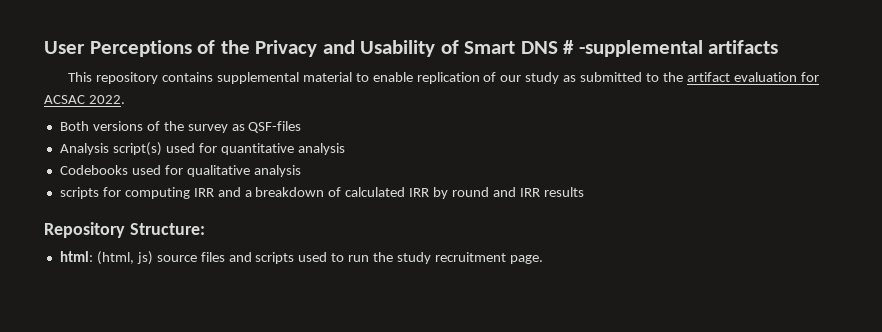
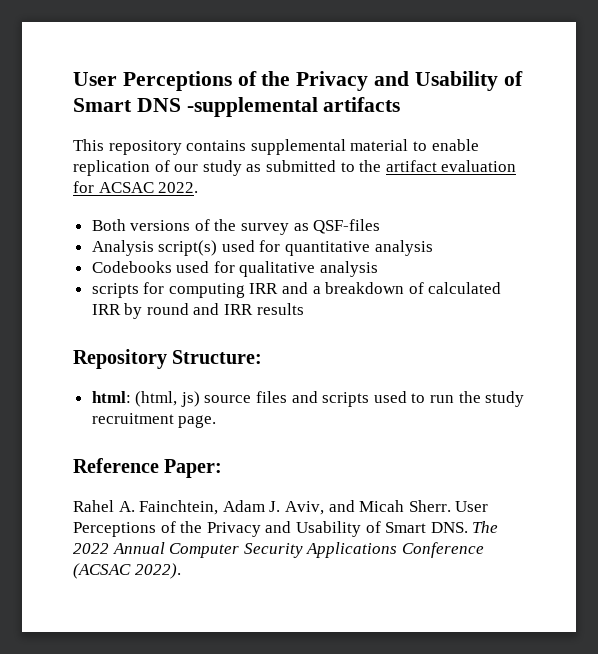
- User Perceptions of the Privacy and Usability of Smart DNS # -supplemental artifacts
+ User Perceptions of the Privacy and Usability of Smart DNS -supplemental artifacts
+ Reference Paper:
+ Rahel A. Fainchtein, Adam J. Aviv, and Micah Sherr. User Perceptions of the Privacy and Usability of Smart DNS. The 2022 Annual Computer Security Applications Conference (ACSAC 2022).

